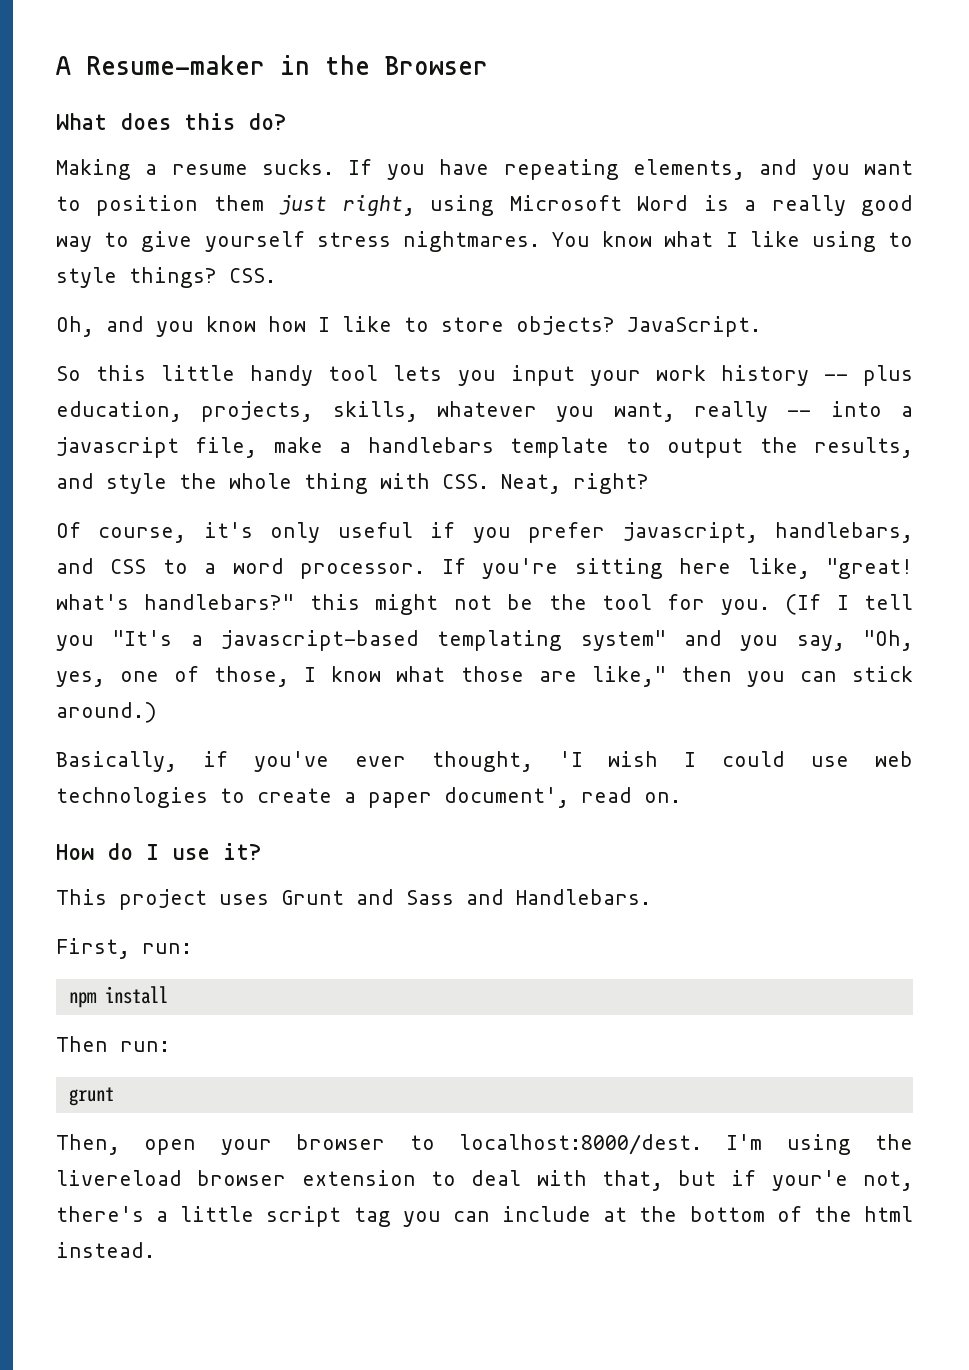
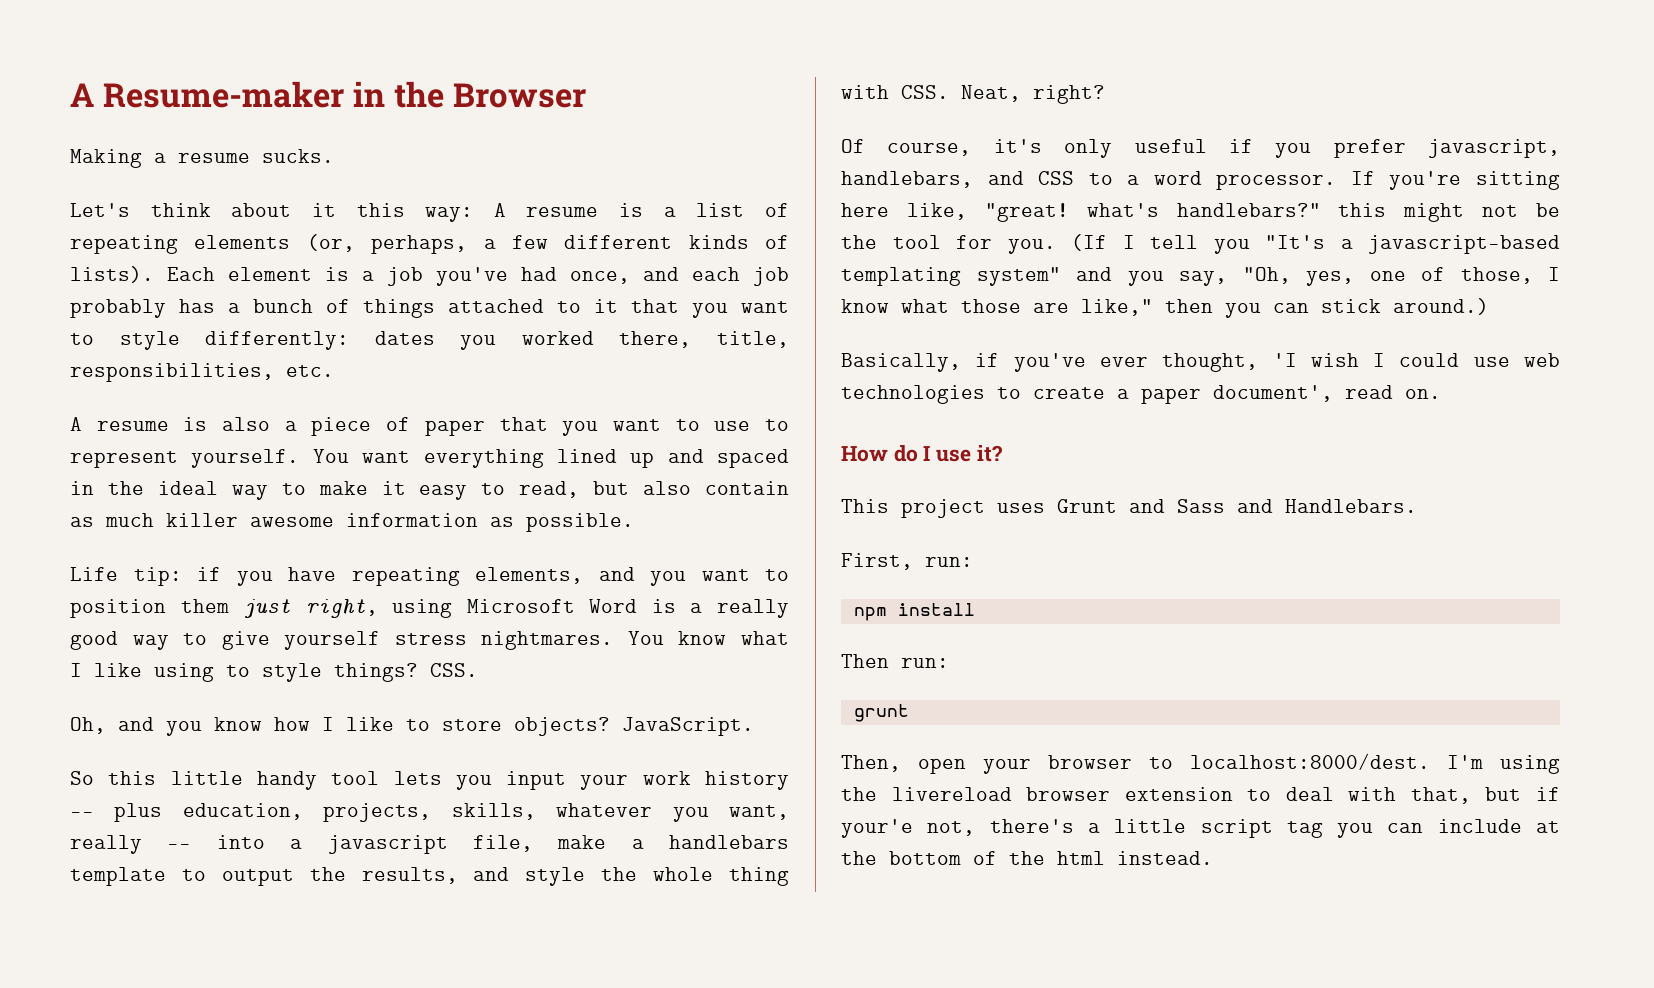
- What does this do?
- Making a resume sucks. If you have repeating elements, and you want to position them just right, using Microsoft Word is a really good way to give yourself stress nightmares.
+ Making a resume sucks.
+ Let's think about it this way: A resume is a list of repeating elements (or, perhaps, a few different kinds of lists). Each element is a job you've had once, and each job probably has a bunch of things attached to it that you want to style differently: dates you worked there, title, responsibilities, etc.
+ A resume is also a piece of paper that you want to use to represent yourself. You want everything lined up and spaced in the ideal way to make it easy to read, but also contain as much killer awesome information as possible.
+ Life tip: if you have repeating elements, and you want to position them just right, using Microsoft Word is a really good way to give yourself stress nightmares.

